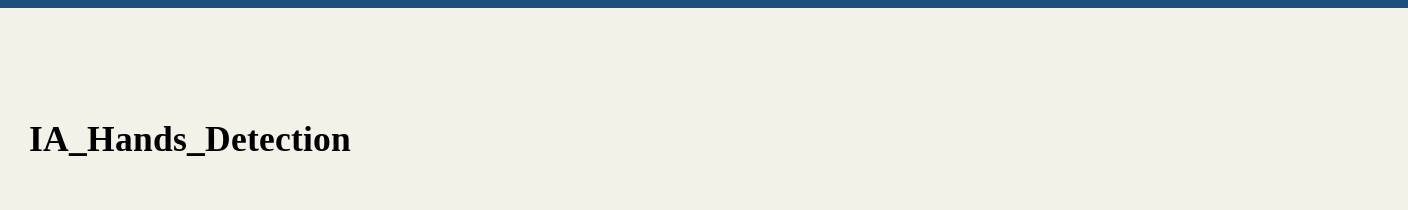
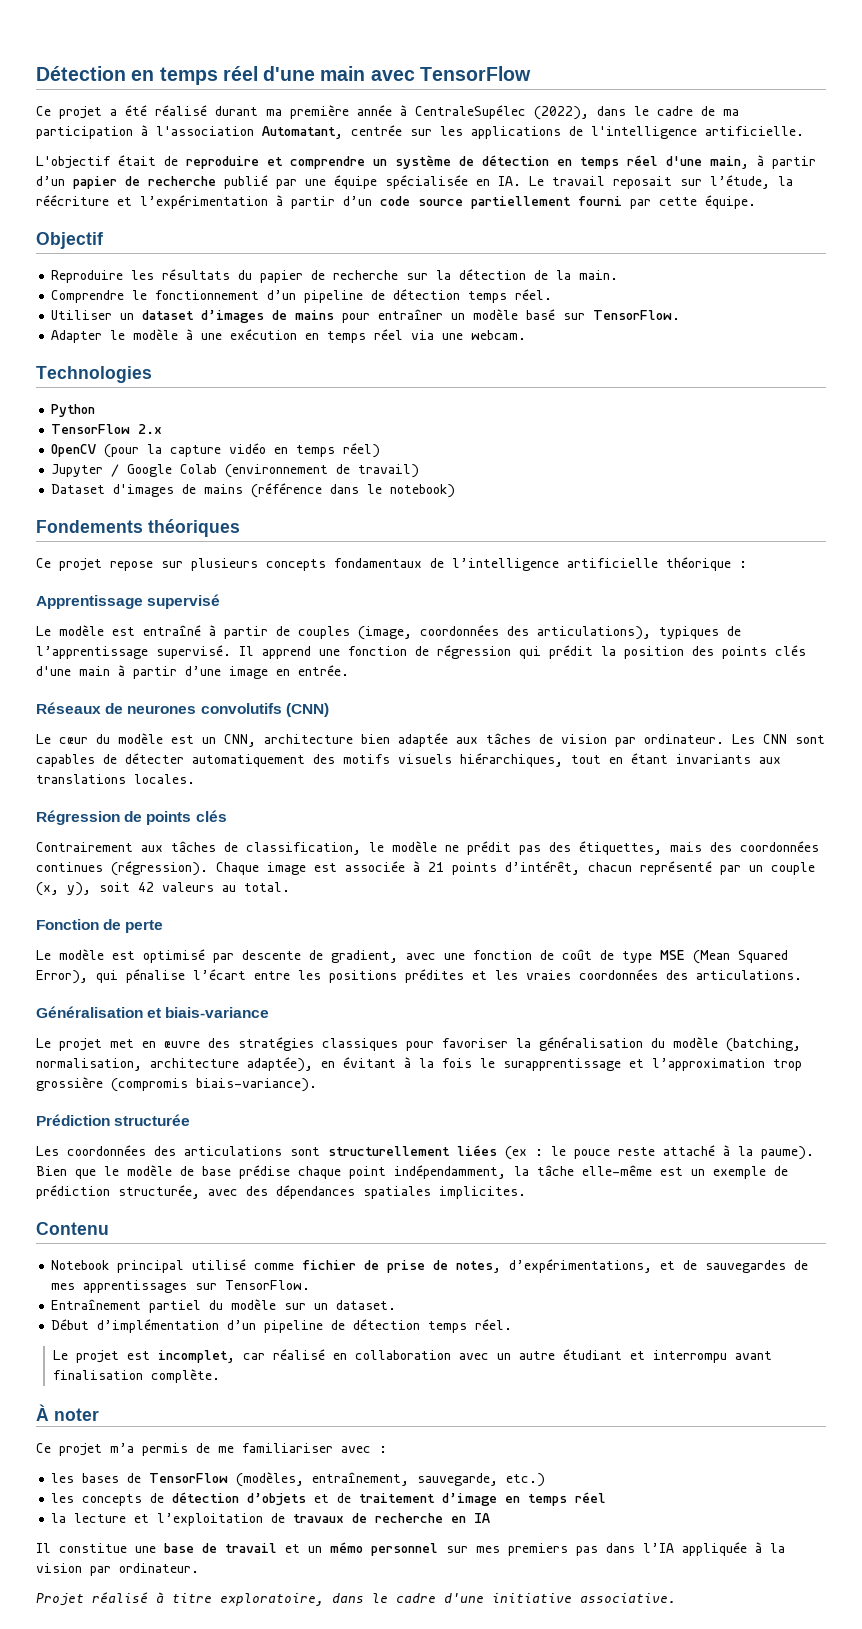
- IA_Hands_Detection
+ Détection en temps réel d'une main avec TensorFlow
+ Ce projet a été réalisé durant ma première année à CentraleSupélec (2022), dans le cadre de ma participation à l'association Automatant, centrée sur les applications de l'intelligence artificielle.
+ L'objectif était de reproduire et comprendre un système de détection en temps réel d'une main, à partir d’un papier de recherche publié par une équipe spécialisée en IA. Le travail reposait sur l’étude, la réécriture et l’expérimentation à partir d’un code source partiellement fourni par cette équipe.
+ Objectif
+ Reproduire les résultats du papier de recherche sur la détection de la main.
+ Comprendre le fonctionnement d’un pipeline de détection temps réel.
+ Utiliser un dataset d’images de mains pour entraîner un modèle basé sur TensorFlow.
+ Adapter le modèle à une exécution en temps réel via une webcam.
+ Technologies
+ Python
+ TensorFlow 2.x
+ OpenCV (pour la capture vidéo en temps réel)
+ Jupyter / Google Colab (environnement de travail)
+ Dataset d'images de mains (référence dans le notebook)
+ Fondements théoriques
+ Ce projet repose sur plusieurs concepts fondamentaux de l’intelligence artificielle théorique :
+ Apprentissage supervisé
+ Le modèle est entraîné à partir de couples (image, coordonnées des articulations), typiques de l’apprentissage supervisé. Il apprend une fonction de régression qui prédit la position des points clés d'une main à partir d’une image en entrée.
+ Réseaux de neurones convolutifs (CNN)
+ Le cœur du modèle est un CNN, architecture bien adaptée aux tâches de vision par ordinateur. Les CNN sont capables de détecter automatiquement des motifs visuels hiérarchiques, tout en étant invariants aux translations locales.
+ Régression de points clés
+ Contrairement aux tâches de classification, le modèle ne prédit pas des étiquettes, mais des coordonnées continues (régression). Chaque image est associée à 21 points d’intérêt, chacun représenté par un couple (x, y), soit 42 valeurs au total.
+ Fonction de perte
+ Le modèle est optimisé par descente de gradient, avec une fonction de coût de type MSE (Mean Squared Error), qui pénalise l’écart entre les positions prédites et les vraies coordonnées des articulations.
+ Généralisation et biais-variance
+ Le projet met en œuvre des stratégies classiques pour favoriser la généralisation du modèle (batching, normalisation, architecture adaptée), en évitant à la fois le surapprentissage et l’approximation trop grossière (compromis biais-variance).
+ Prédiction structurée
+ Les coordonnées des articulations sont structurellement liées (ex : le pouce reste attaché à la paume). Bien que le modèle de base prédise chaque point indépendamment, la tâche elle-même est un exemple de prédiction structurée, avec des dépendances spatiales implicites.
+ Contenu
+ Notebook principal utilisé comme fichier de prise de notes, d’expérimentations, et de sauvegardes de mes apprentissages sur TensorFlow.
+ Entraînement partiel du modèle sur un dataset.
+ Début d’implémentation d’un pipeline de détection temps réel.
+ Le projet est incomplet, car réalisé en collaboration avec un autre étudiant et interrompu avant finalisation complète.
+ À noter
+ Ce projet m’a permis de me familiariser avec :
+ les bases de TensorFlow (modèles, entraînement, sauvegarde, etc.)
+ les concepts de détection d’objets et de traitement d’image en temps réel
+ la lecture et l’exploitation de travaux de recherche en IA
+ Il constitue une base de travail et un mémo personnel sur mes premiers pas dans l’IA appliquée à la vision par ordinateur.
+ Projet réalisé à titre exploratoire, dans le cadre d'une initiative associative.

